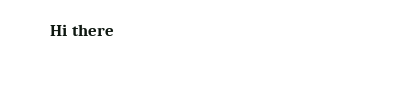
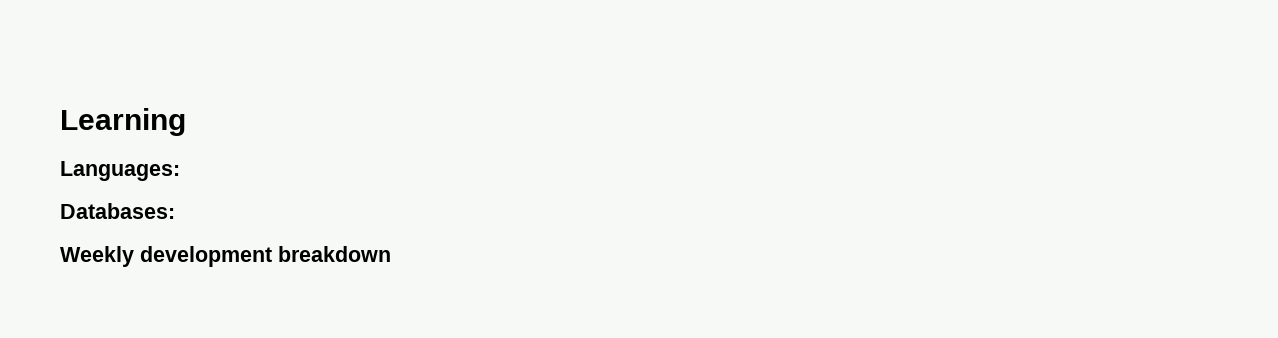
- Hi there
+ Learning
+ Languages:
+ Databases:
+ Weekly development breakdown

